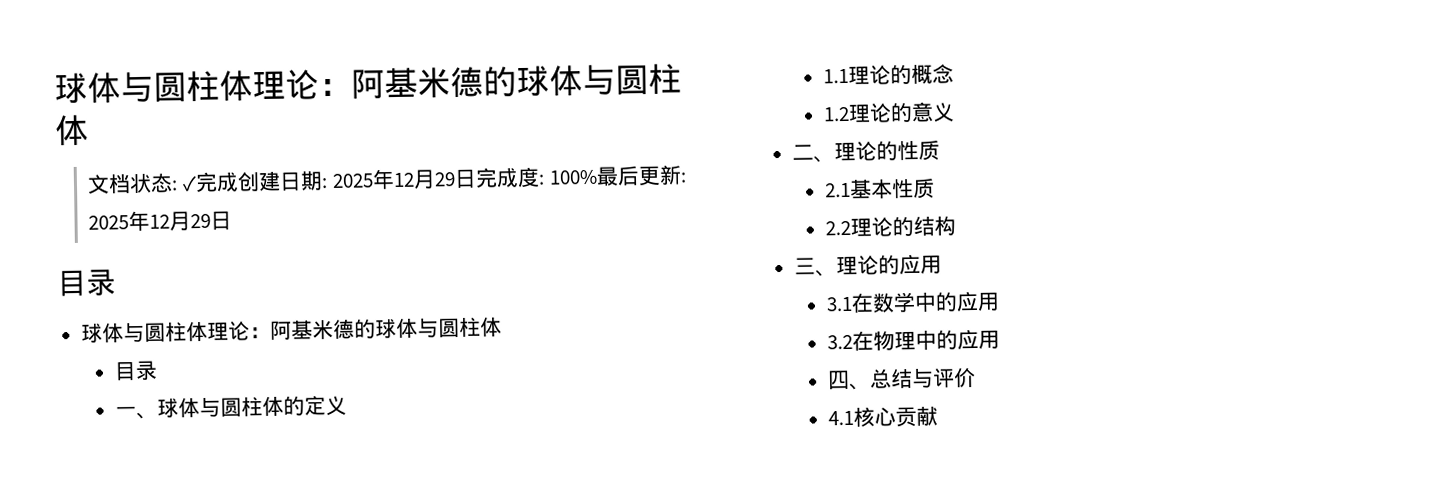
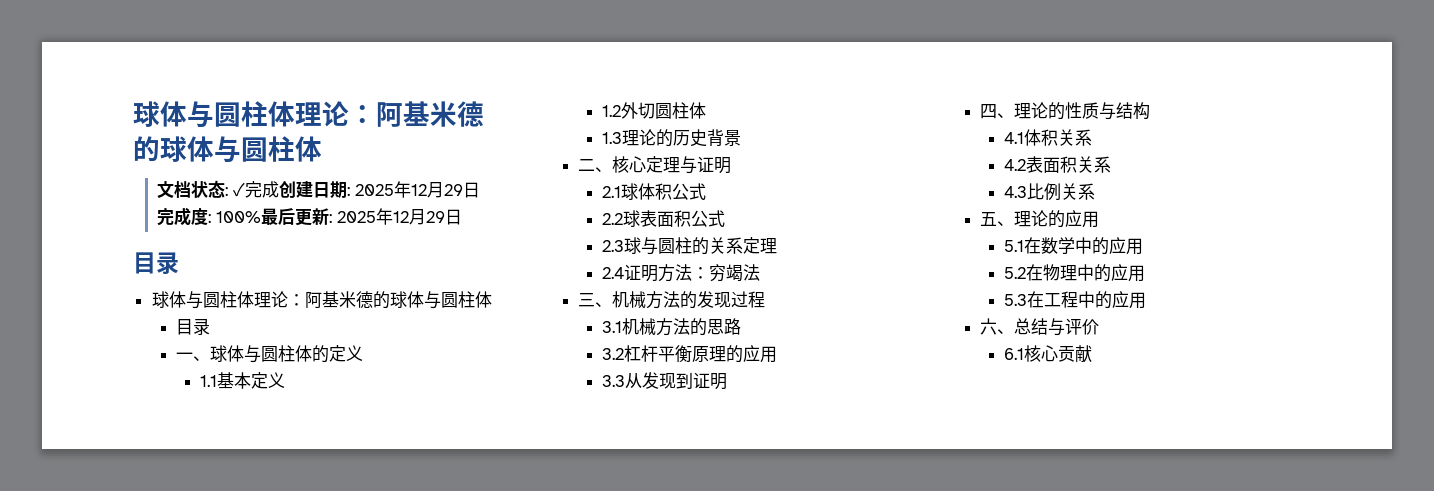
- 1.1理论的概念
- 1.2理论的意义
- 二、理论的性质
- 2.1基本性质
- 2.2理论的结构
- 三、理论的应用
+ 1.1基本定义
+ 1.2外切圆柱体
+ 1.3理论的历史背景
+ 二、核心定理与证明
+ 2.1球体积公式
+ 2.2球表面积公式
+ 2.3球与圆柱的关系定理
+ 2.4证明方法：穷竭法
+ 三、机械方法的发现过程
+ 3.1机械方法的思路
+ 3.2杠杆平衡原理的应用
+ 3.3从发现到证明
+ 四、理论的性质与结构
+ 4.1体积关系
+ 4.2表面积关系
+ 4.3比例关系
+ 五、理论的应用
- 3.1在数学中的应用
+ 5.1在数学中的应用
- 3.2在物理中的应用
+ 5.2在物理中的应用
- 四、总结与评价
+ 5.3在工程中的应用
+ 六、总结与评价
- 4.1核心贡献
+ 6.1核心贡献

